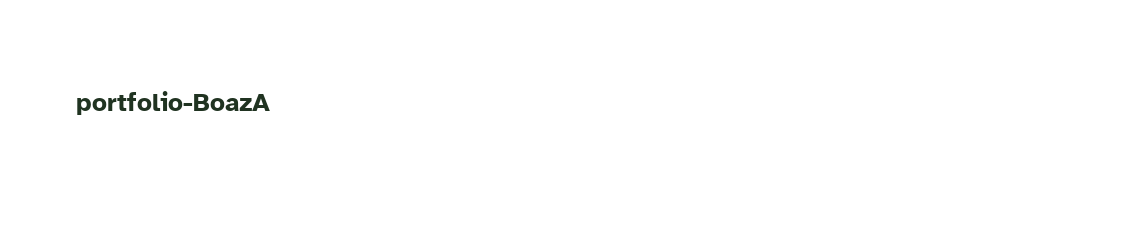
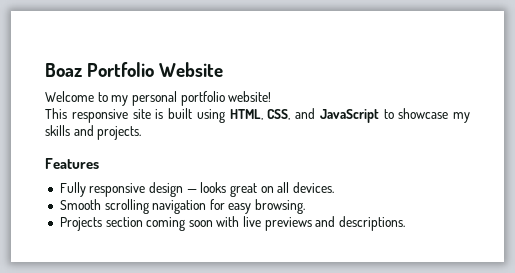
- portfolio-BoazA
+ Boaz Portfolio Website
+ Welcome to my personal portfolio website!
+ This responsive site is built using HTML, CSS, and JavaScript to showcase my skills and projects.
+ Features
+ Fully responsive design — looks great on all devices.
+ Smooth scrolling navigation for easy browsing.
+ Projects section coming soon with live previews and descriptions.

